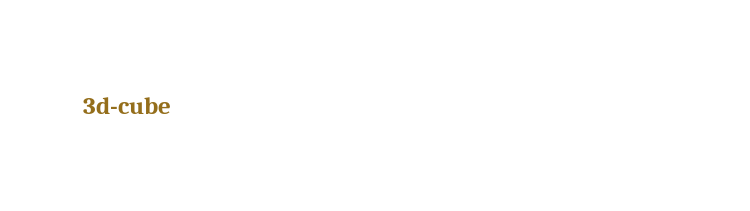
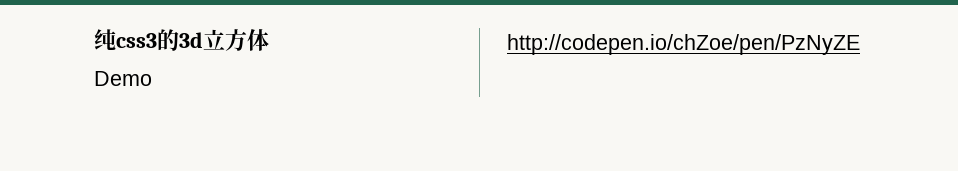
- 3d-cube
+ 纯css3的3d立方体
+ Demo http://codepen.io/chZoe/pen/PzNyZE

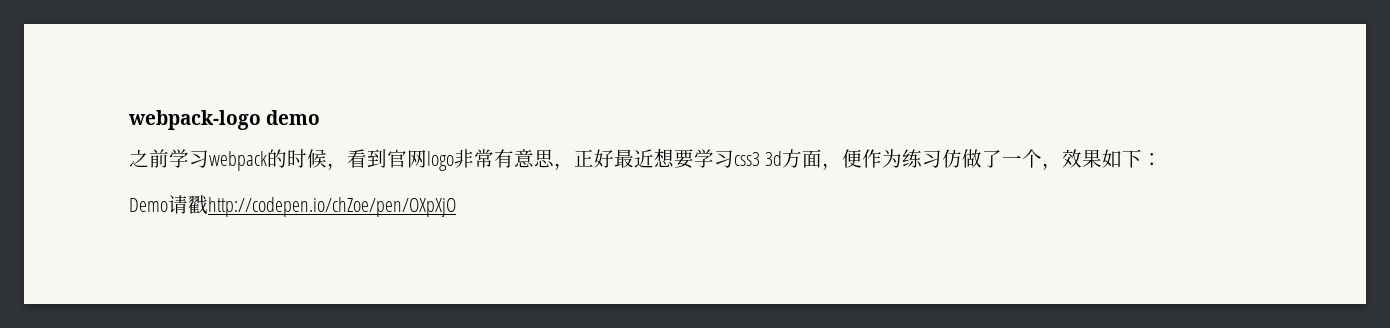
- 纯css3的3d立方体
+ webpack-logo demo
+ 之前学习webpack的时候，看到官网logo非常有意思，正好最近想要学习css3 3d方面，便作为练习仿做了一个，效果如下：
- Demo http://codepen.io/chZoe/pen/PzNyZE
+ Demo请戳http://codepen.io/chZoe/pen/OXpXjO

